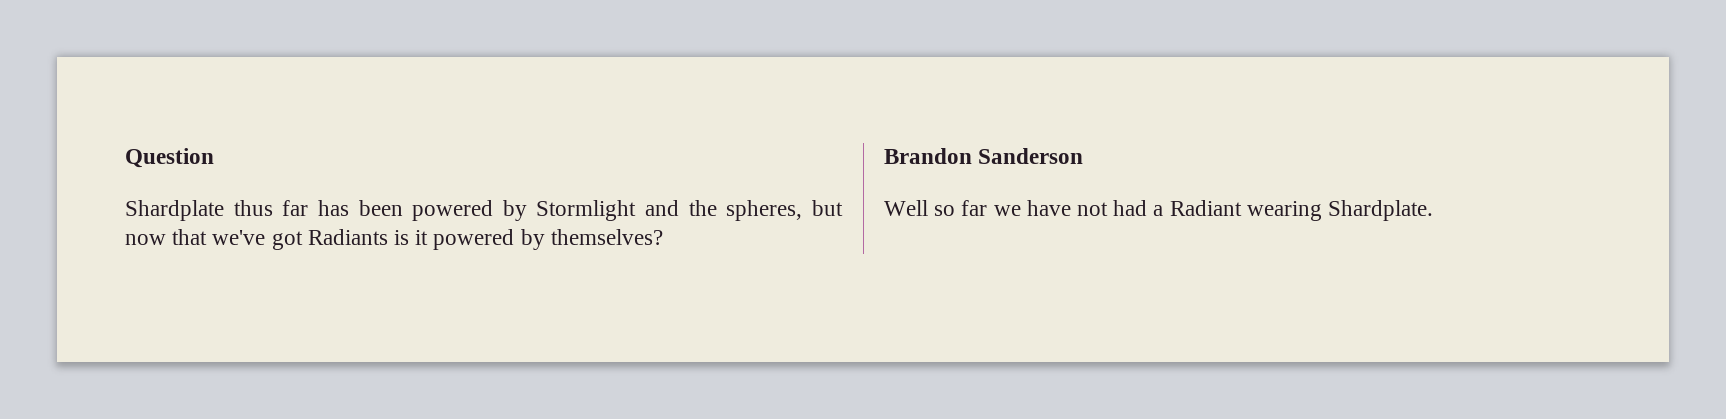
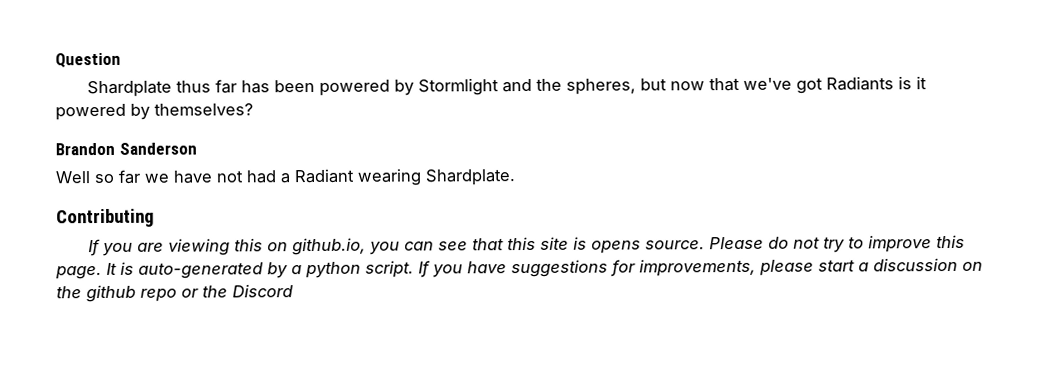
+ Contributing
+ If you are viewing this on github.io, you can see that this site is opens source. Please do not try to improve this page. It is auto-generated by a python script. If you have suggestions for improvements, please start a discussion on the github repo or the Discord

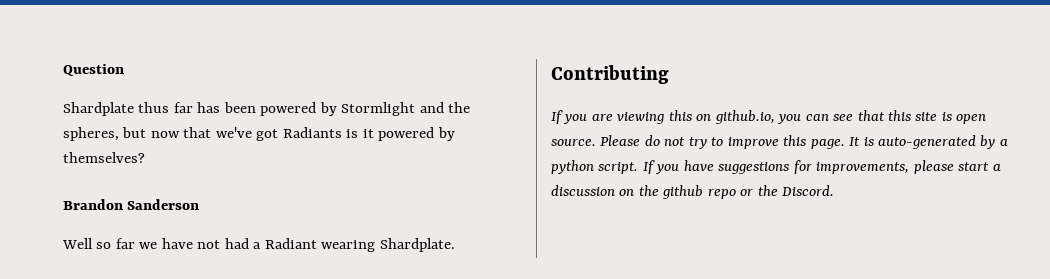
- If you are viewing this on github.io, you can see that this site is opens source.
+ If you are viewing this on github.io, you can see that this site is open source.
- If you have suggestions for improvements, please start a discussion on the github repo or the Discord
+ If you have suggestions for improvements, please start a discussion on the github repo or the Discord.

